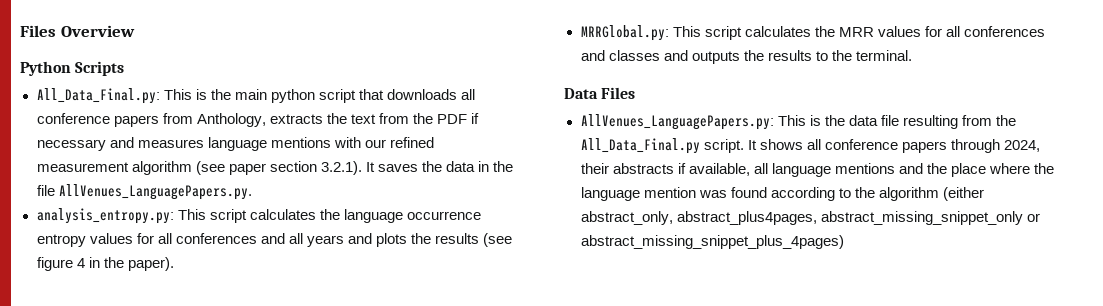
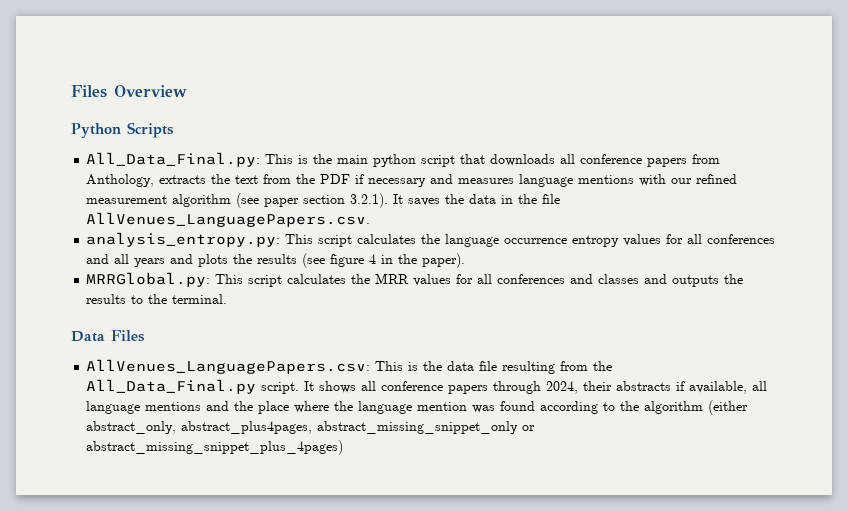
- All_Data_Final.py: This is the main python script that downloads all conference papers from Anthology, extracts the text from the PDF if necessary and measures language mentions with our refined measurement algorithm (see paper section 3.2.1). It saves the data in the file AllVenues_LanguagePapers.py.
+ All_Data_Final.py: This is the main python script that downloads all conference papers from Anthology, extracts the text from the PDF if necessary and measures language mentions with our refined measurement algorithm (see paper section 3.2.1). It saves the data in the file AllVenues_LanguagePapers.csv.
- AllVenues_LanguagePapers.py: This is the data file resulting from the All_Data_Final.py script.
+ AllVenues_LanguagePapers.csv: This is the data file resulting from the All_Data_Final.py script.

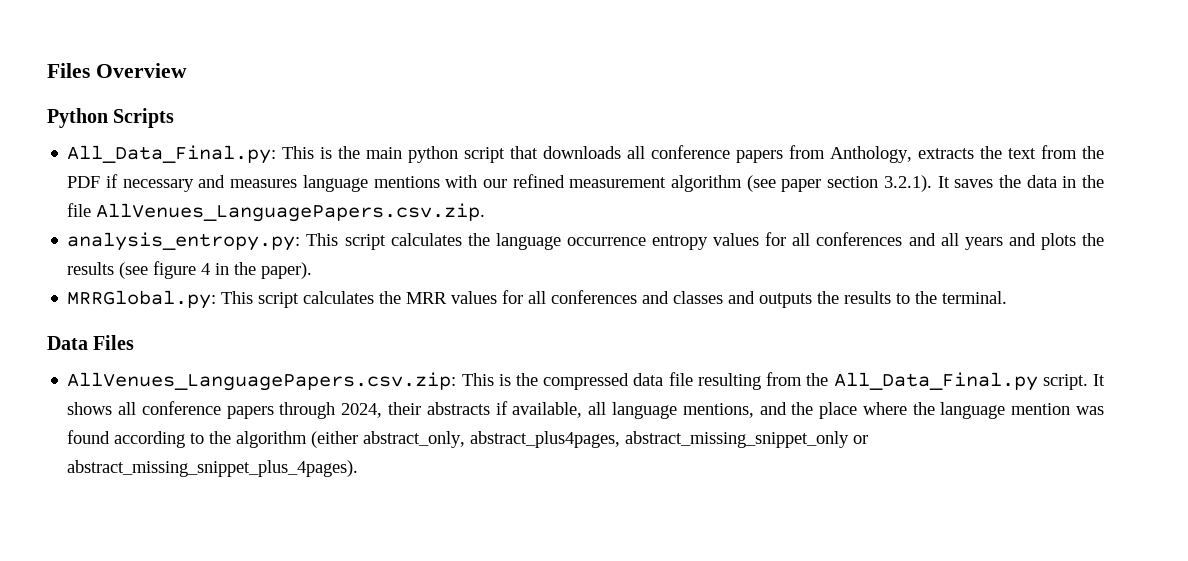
- All_Data_Final.py: This is the main python script that downloads all conference papers from Anthology, extracts the text from the PDF if necessary and measures language mentions with our refined measurement algorithm (see paper section 3.2.1). It saves the data in the file AllVenues_LanguagePapers.csv.
+ All_Data_Final.py: This is the main python script that downloads all conference papers from Anthology, extracts the text from the PDF if necessary and measures language mentions with our refined measurement algorithm (see paper section 3.2.1). It saves the data in the file AllVenues_LanguagePapers.csv.zip.
- AllVenues_LanguagePapers.csv: This is the data file resulting from the All_Data_Final.py script.
+ AllVenues_LanguagePapers.csv.zip: This is the compressed data file resulting from the All_Data_Final.py script.
- It shows all conference papers through 2024, their abstracts if available, all language mentions and the place where the language mention was found according to the algorithm (either abstract_only, abstract_plus4pages, abstract_missing_snippet_only or abstract_missing_snippet_plus_4pages)
+ It shows all conference papers through 2024, their abstracts if available, all language mentions, and the place where the language mention was found according to the algorithm (either abstract_only, abstract_plus4pages, abstract_missing_snippet_only or abstract_missing_snippet_plus_4pages).

